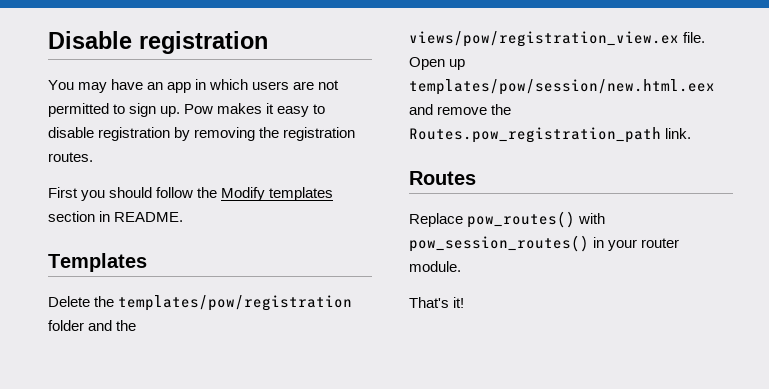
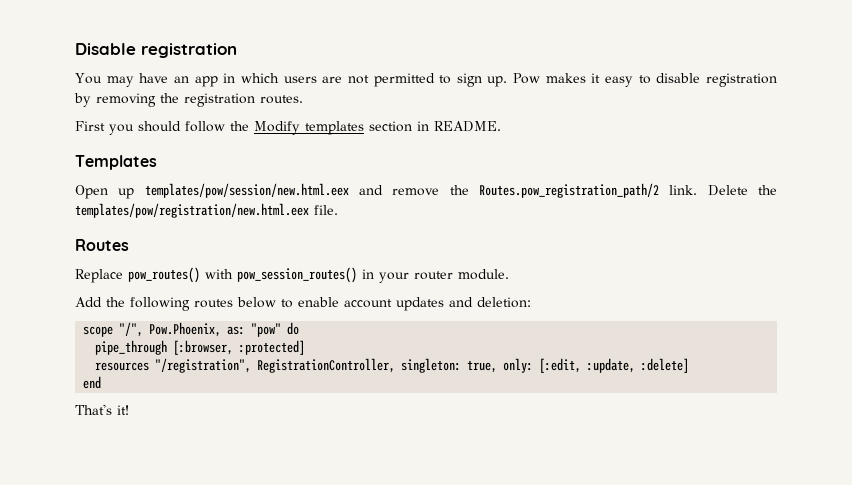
- Delete the templates/pow/registration folder and the views/pow/registration_view.ex file. Open up templates/pow/session/new.html.eex and remove the Routes.pow_registration_path link.
+ Open up templates/pow/session/new.html.eex and remove the Routes.pow_registration_path/2 link. Delete the templates/pow/registration/new.html.eex file.
+ Add the following routes below to enable account updates and deletion:
+ scope "/", Pow.Phoenix, as: "pow" do
+ pipe_through [:browser, :protected]
+ resources "/registration", RegistrationController, singleton: true, only: [:edit, :update, :delete]
+ end

